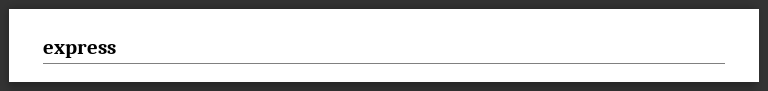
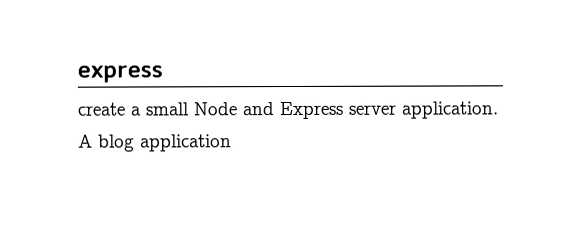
+ create a small Node and Express server application.
+ A blog application

